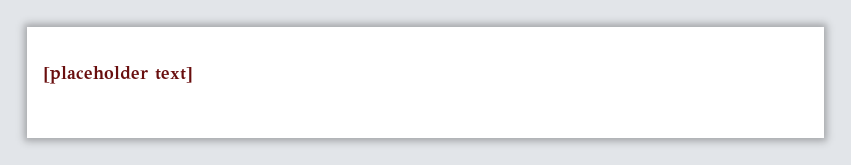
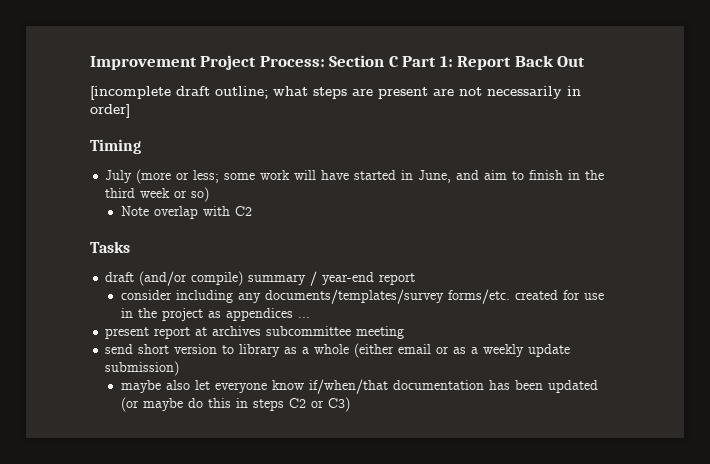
- [placeholder text]
+ Improvement Project Process: Section C Part 1: Report Back Out
+ [incomplete draft outline; what steps are present are not necessarily in order]
+ Timing
+ July (more or less; some work will have started in June, and aim to finish in the third week or so)
+ Note overlap with C2
+ Tasks
+ draft (and/or compile) summary / year-end report
+ consider including any documents/templates/survey forms/etc. created for use in the project as appendices ...
+ present report at archives subcommittee meeting
+ send short version to library as a whole (either email or as a weekly update submission)
+ maybe also let everyone know if/when/that documentation has been updated (or maybe do this in steps C2 or C3)

